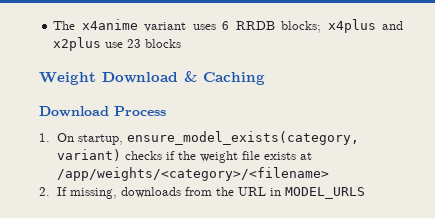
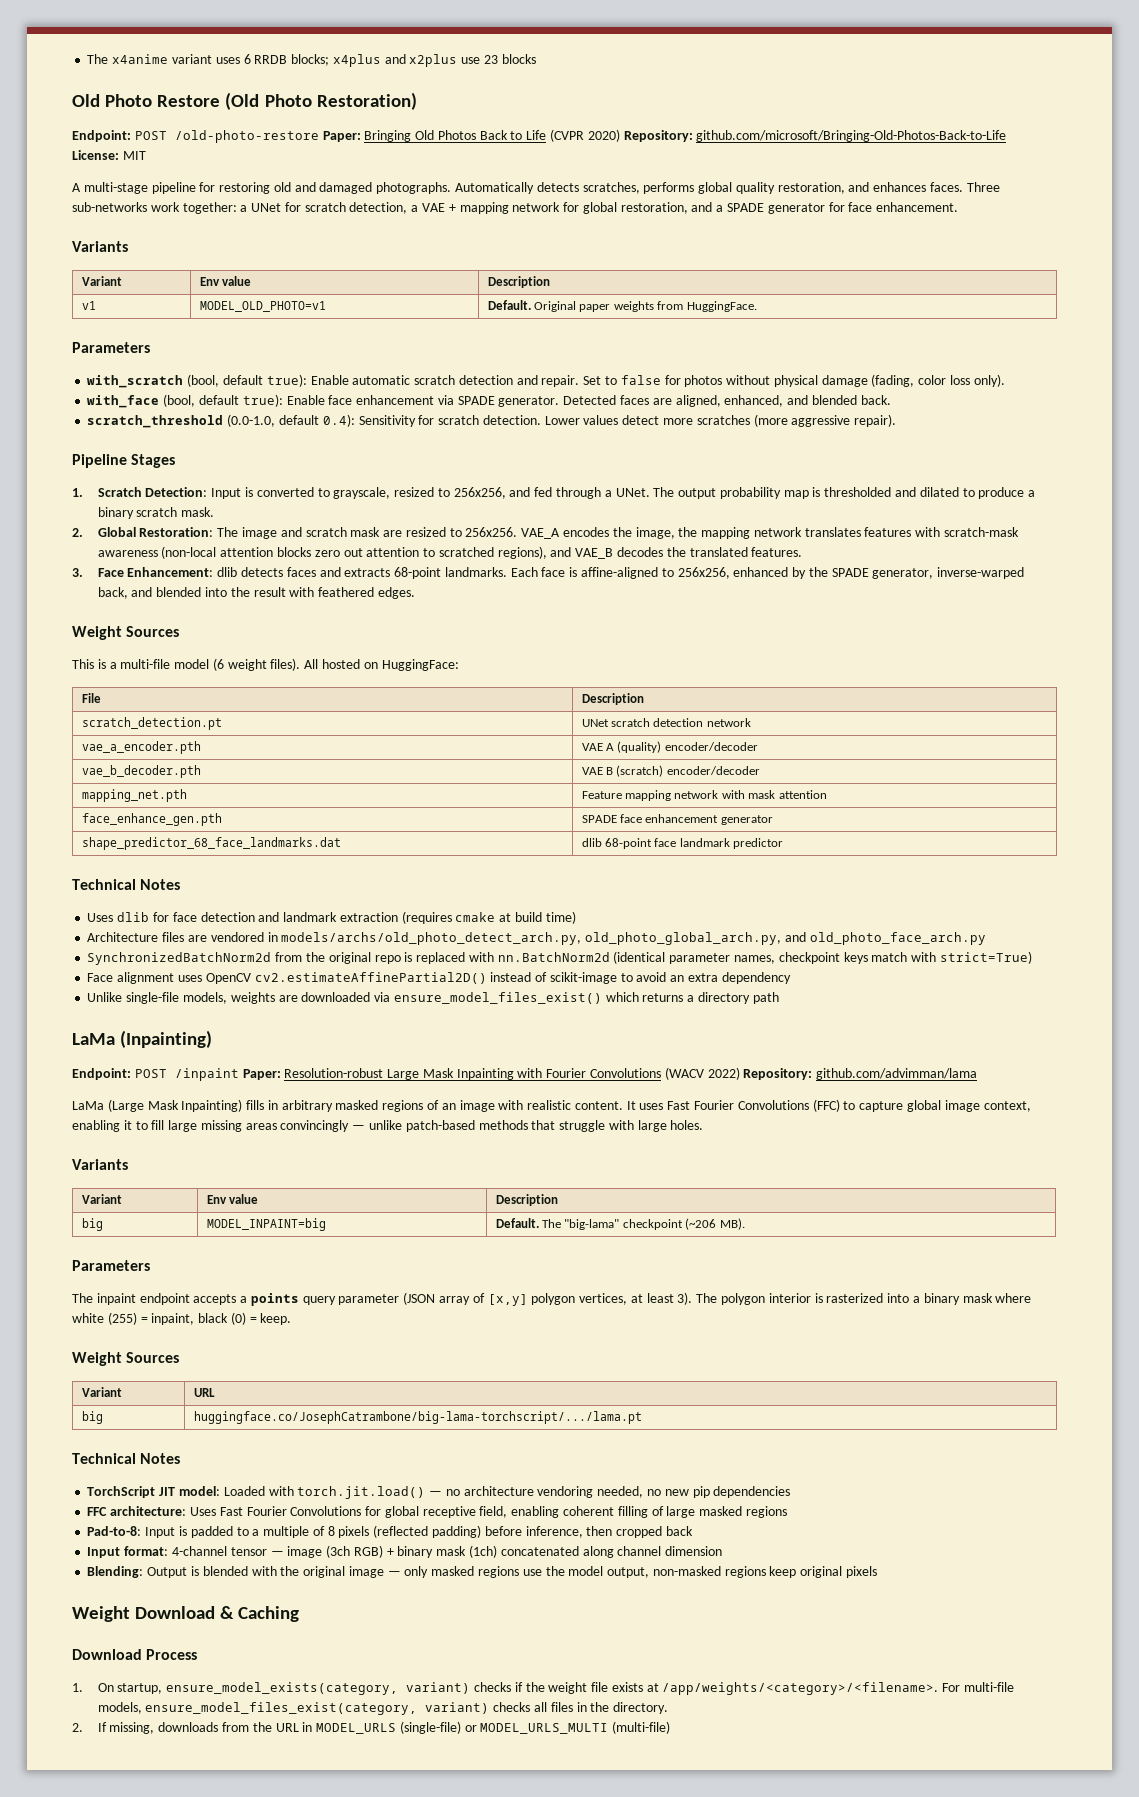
+ Old Photo Restore (Old Photo Restoration)
+ Endpoint: POST /old-photo-restore Paper: Bringing Old Photos Back to Life (CVPR 2020) Repository: github.com/microsoft/Bringing-Old-Photos-Back-to-Life License: MIT
+ A multi-stage pipeline for restoring old and damaged photographs. Automatically detects scratches, performs global quality restoration, and enhances faces. Three sub-networks work together: a UNet for scratch detection, a VAE + mapping network for global restoration, and a SPADE generator for face enhancement.
+ Variants
+ Variant | Env value | Description
+ v1 | MODEL_OLD_PHOTO=v1 | Default. Original paper weights from HuggingFace.
+ Parameters
+ with_scratch (bool, default true): Enable automatic scratch detection and repair. Set to false for photos without physical damage (fading, color loss only).
+ with_face (bool, default true): Enable face enhancement via SPADE generator. Detected faces are aligned, enhanced, and blended back.
+ scratch_threshold (0.0-1.0, default 0.4): Sensitivity for scratch detection. Lower values detect more scratches (more aggressive repair).
+ Pipeline Stages
+ 1. Scratch Detection: Input is converted to grayscale, resized to 256x256, and fed through a UNet. The output probability map is thresholded and dilated to produce a binary scratch mask.
+ 2. Global Restoration: The image and scratch mask are resized to 256x256. VAE_A encodes the image, the mapping network translates features with scratch-mask awareness (non-local attention blocks zero out attention to scratched regions), and VAE_B decodes the translated features.
+ 3. Face Enhancement: dlib detects faces and extracts 68-point landmarks. Each face is affine-aligned to 256x256, enhanced by the SPADE generator, inverse-warped back, and blended into the result with feathered edges.
+ Weight Sources
+ This is a multi-file model (6 weight files). All hosted on HuggingFace:
+ File | Description
+ scratch_detection.pt | UNet scratch detection network
+ vae_a_encoder.pth | VAE A (quality) encoder/decoder
+ vae_b_decoder.pth | VAE B (scratch) encoder/decoder
+ mapping_net.pth | Feature mapping network with mask attention
+ face_enhance_gen.pth | SPADE face enhancement generator
+ shape_predictor_68_face_landmarks.dat | dlib 68-point face landmark predictor
+ Technical Notes
+ Uses dlib for face detection and landmark extraction (requires cmake at build time)
+ Architecture files are vendored in models/archs/old_photo_detect_arch.py, old_photo_global_arch.py, and old_photo_face_arch.py
+ SynchronizedBatchNorm2d from the original repo is replaced with nn.BatchNorm2d (identical parameter names, checkpoint keys match with strict=True)
+ Face alignment uses OpenCV cv2.estimateAffinePartial2D() instead of scikit-image to avoid an extra dependency
+ Unlike single-file models, weights are downloaded via ensure_model_files_exist() which returns a directory path
+ LaMa (Inpainting)
+ Endpoint: POST /inpaint Paper: Resolution-robust Large Mask Inpainting with Fourier Convolutions (WACV 2022) Repository: github.com/advimman/lama
+ LaMa (Large Mask Inpainting) fills in arbitrary masked regions of an image with realistic content. It uses Fast Fourier Convolutions (FFC) to capture global image context, enabling it to fill large missing areas convincingly — unlike patch-based methods that struggle with large holes.
+ Variants
+ Variant | Env value | Description
+ big | MODEL_INPAINT=big | Default. The "big-lama" checkpoint (~206 MB).
+ Parameters
+ The inpaint endpoint accepts a points query parameter (JSON array of [x,y] polygon vertices, at least 3). The polygon interior is rasterized into a binary mask where white (255) = inpaint, black (0) = keep.
+ Weight Sources
+ Variant | URL
+ big | huggingface.co/JosephCatrambone/big-lama-torchscript/.../lama.pt
+ Technical Notes
+ TorchScript JIT model: Loaded with torch.jit.load() — no architecture vendoring needed, no new pip dependencies
+ FFC architecture: Uses Fast Fourier Convolutions for global receptive field, enabling coherent filling of large masked regions
+ Pad-to-8: Input is padded to a multiple of 8 pixels (reflected padding) before inference, then cropped back
+ Input format: 4-channel tensor — image (3ch RGB) + binary mask (1ch) concatenated along channel dimension
+ Blending: Output is blended with the original image — only masked regions use the model output, non-masked regions keep original pixels
- 1. On startup, ensure_model_exists(category, variant) checks if the weight file exists at /app/weights/<category>/<filename>
+ 1. On startup, ensure_model_exists(category, variant) checks if the weight file exists at /app/weights/<category>/<filename>. For multi-file models, ensure_model_files_exist(category, variant) checks all files in the directory.
- 2. If missing, downloads from the URL in MODEL_URLS
+ 2. If missing, downloads from the URL in MODEL_URLS (single-file) or MODEL_URLS_MULTI (multi-file)

